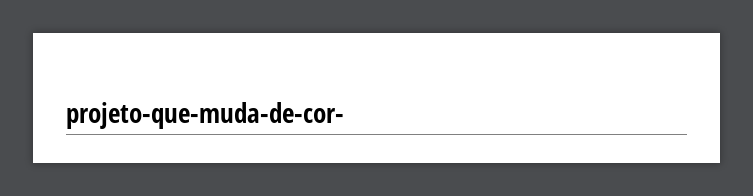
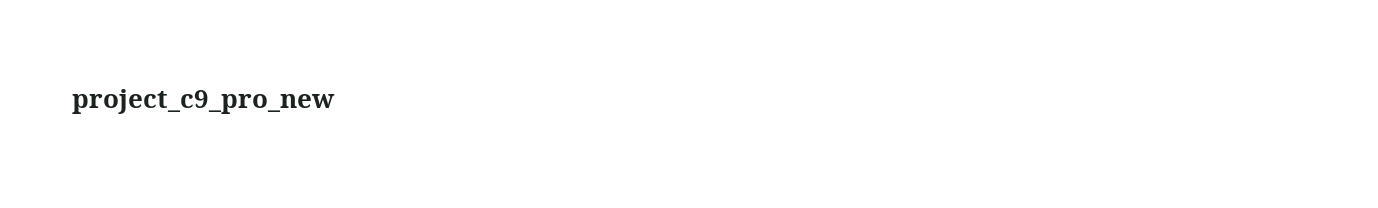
- projeto-que-muda-de-cor-
+ project_c9_pro_new

